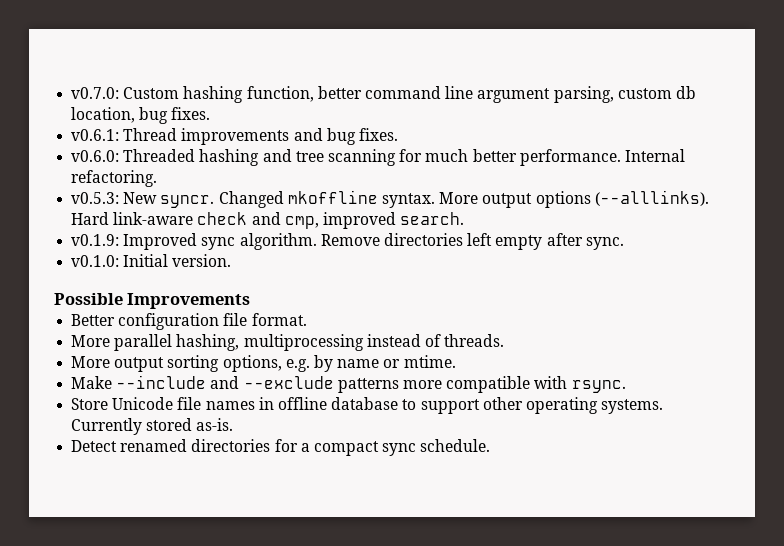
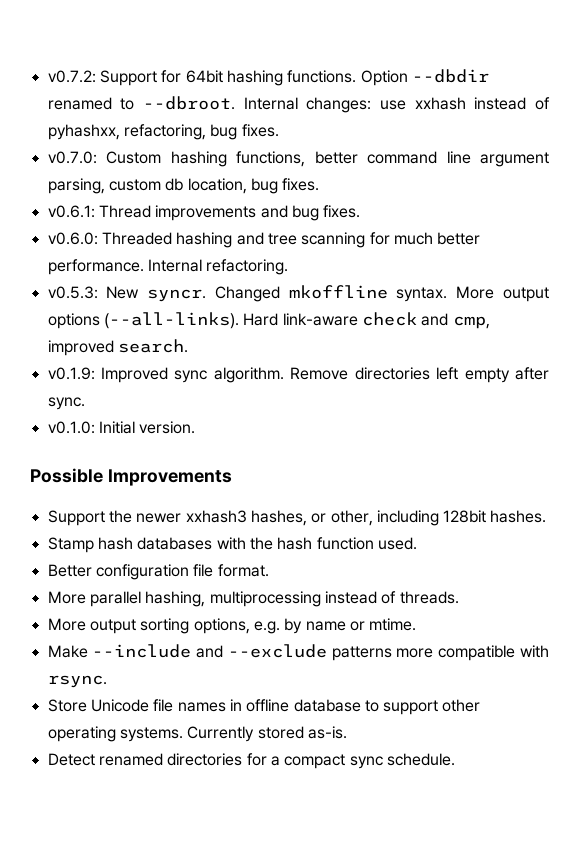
+ v0.7.2: Support for 64bit hashing functions. Option --dbdir renamed to --dbroot. Internal changes: use xxhash instead of pyhashxx, refactoring, bug fixes.
- v0.7.0: Custom hashing function, better command line argument parsing, custom db location, bug fixes.
+ v0.7.0: Custom hashing functions, better command line argument parsing, custom db location, bug fixes.
- More output options (--alllinks).
+ More output options (--all-links).
+ Support the newer xxhash3 hashes, or other, including 128bit hashes.
+ Stamp hash databases with the hash function used.

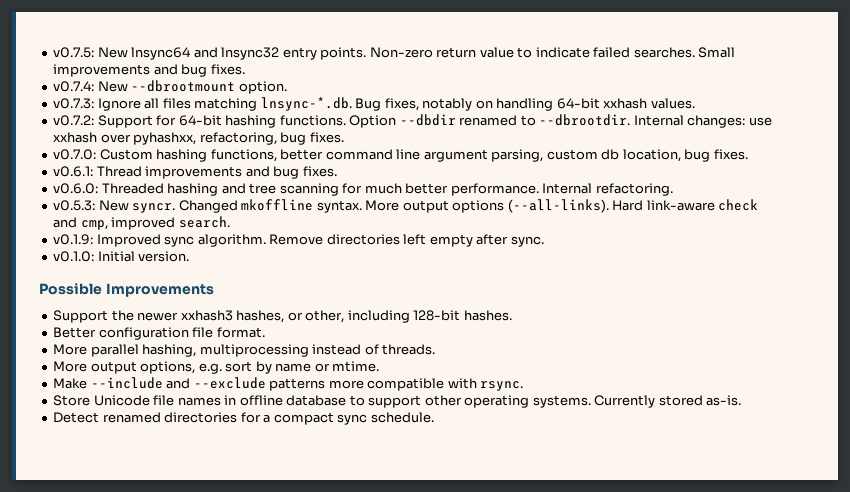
+ v0.7.5: New lnsync64 and lnsync32 entry points. Non-zero return value to indicate failed searches. Small improvements and bug fixes.
+ v0.7.4: New --dbrootmount option.
+ v0.7.3: Ignore all files matching lnsync-*.db. Bug fixes, notably on handling 64-bit xxhash values.
- v0.7.2: Support for 64bit hashing functions.
+ v0.7.2: Support for 64-bit hashing functions.
- Option --dbdir renamed to --dbroot.
+ Option --dbdir renamed to --dbrootdir.
- Internal changes: use xxhash instead of pyhashxx, refactoring, bug fixes.
+ Internal changes: use xxhash over pyhashxx, refactoring, bug fixes.
- Support the newer xxhash3 hashes, or other, including 128bit hashes.
+ Support the newer xxhash3 hashes, or other, including 128-bit hashes.
- Stamp hash databases with the hash function used.
- More output sorting options, e.g. by name or mtime.
+ More output options, e.g. sort by name or mtime.

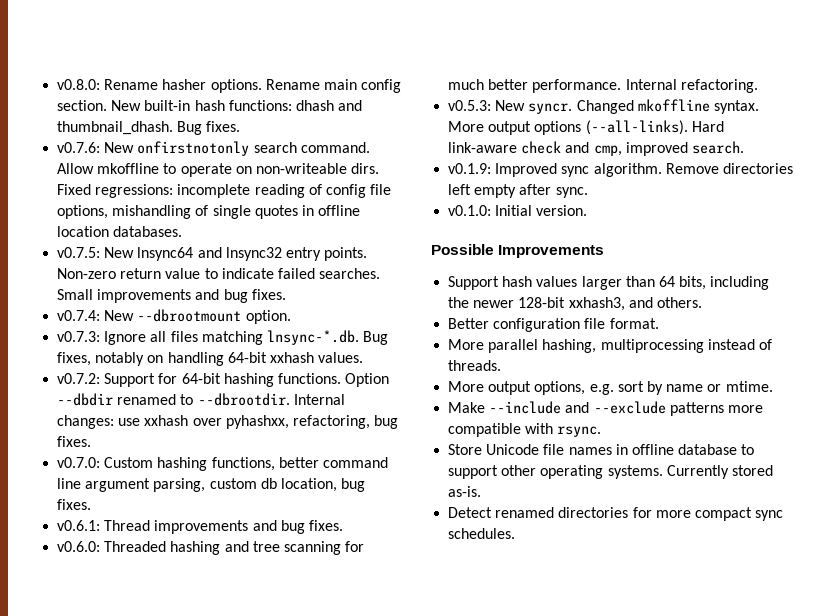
+ v0.8.0: Rename hasher options. Rename main config section. New built-in hash functions: dhash and thumbnail_dhash. Bug fixes.
+ v0.7.6: New onfirstnotonly search command. Allow mkoffline to operate on non-writeable dirs. Fixed regressions: incomplete reading of config file options, mishandling of single quotes in offline location databases.
- Support the newer xxhash3 hashes, or other, including 128-bit hashes.
+ Support hash values larger than 64 bits, including the newer 128-bit xxhash3, and others.
- Detect renamed directories for a compact sync schedule.
+ Detect renamed directories for more compact sync schedules.

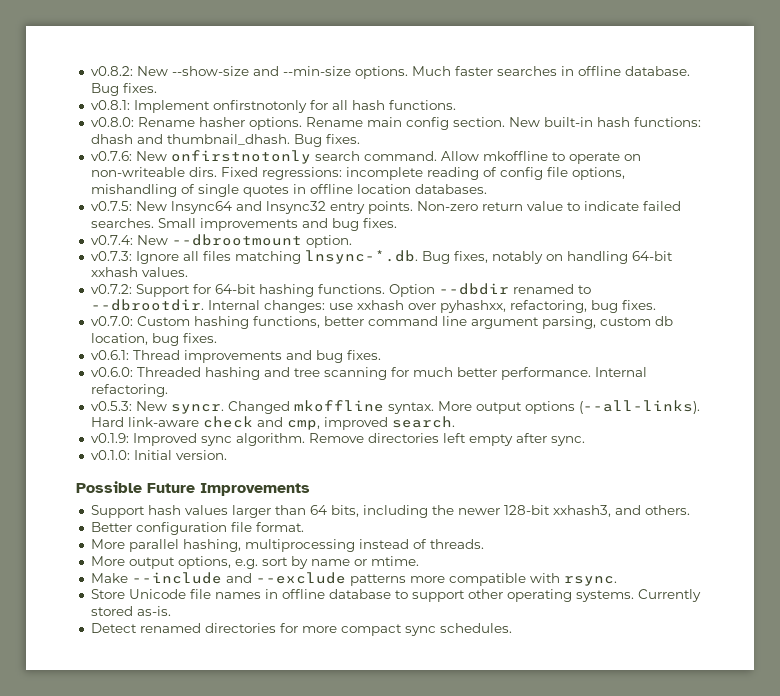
+ v0.8.2: New --show-size and --min-size options. Much faster searches in offline database. Bug fixes.
+ v0.8.1: Implement onfirstnotonly for all hash functions.
- Possible Improvements
+ Possible Future Improvements

